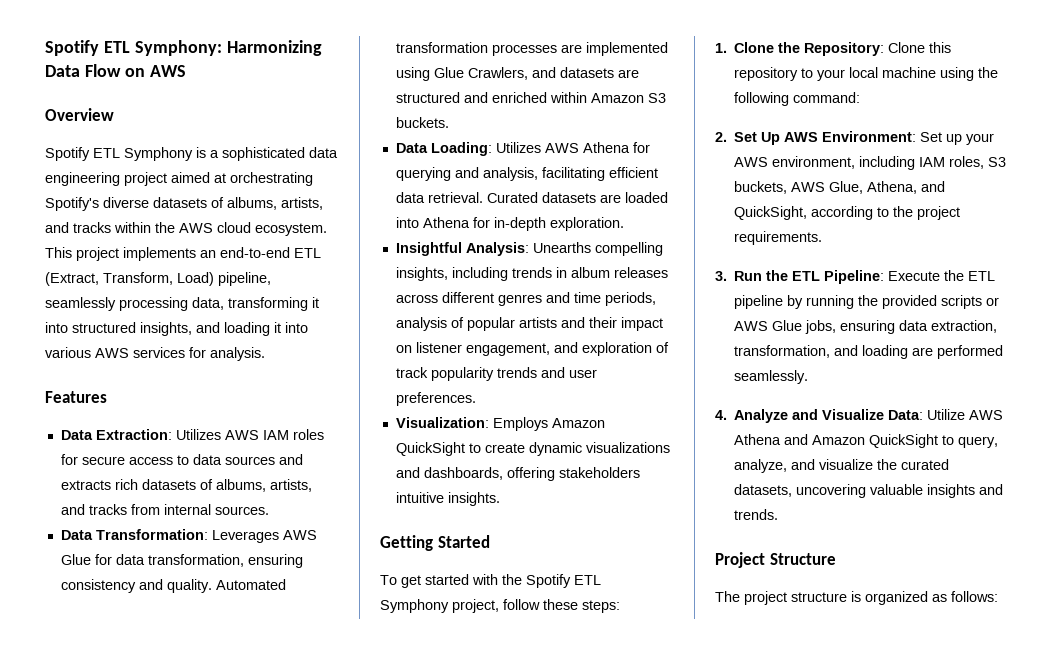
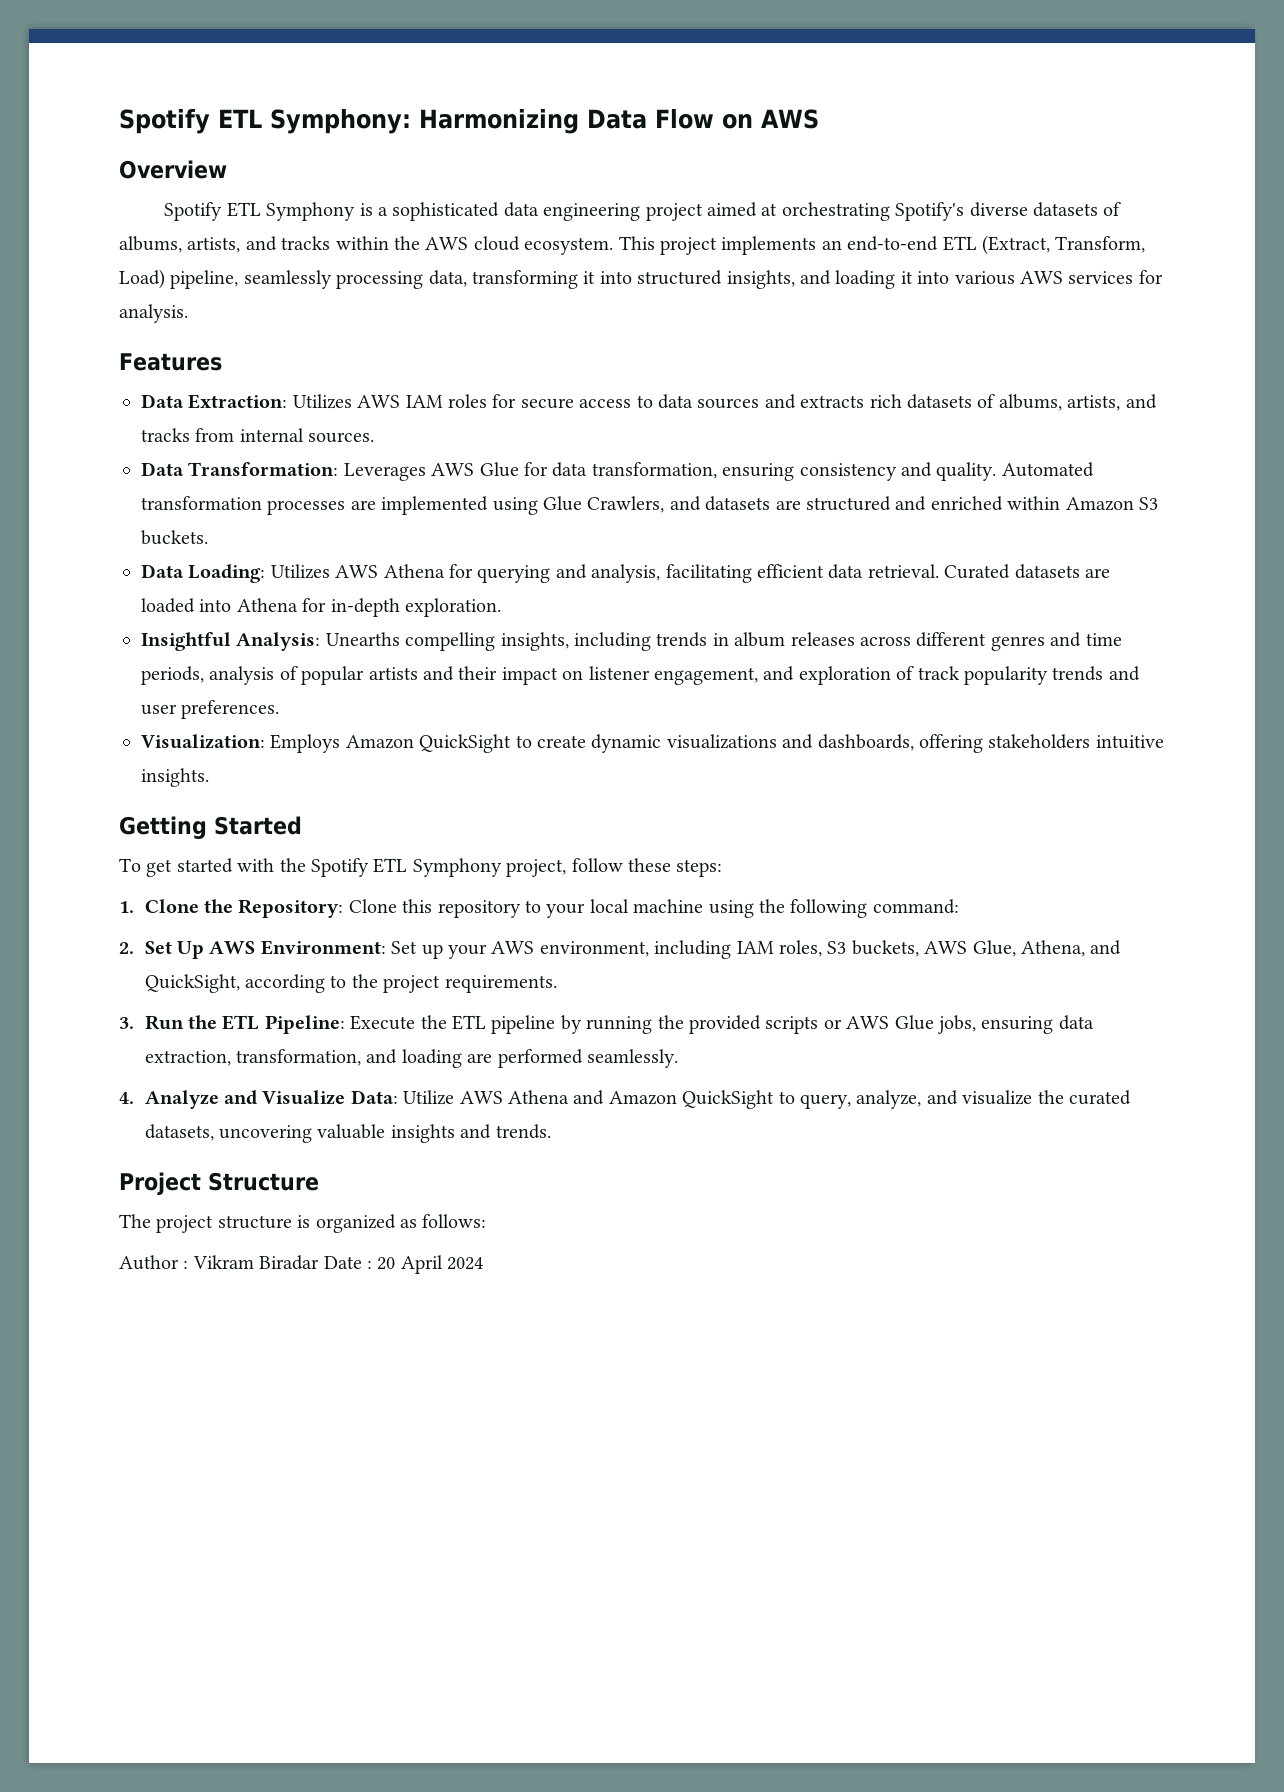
+ Author : Vikram Biradar Date : 20 April 2024

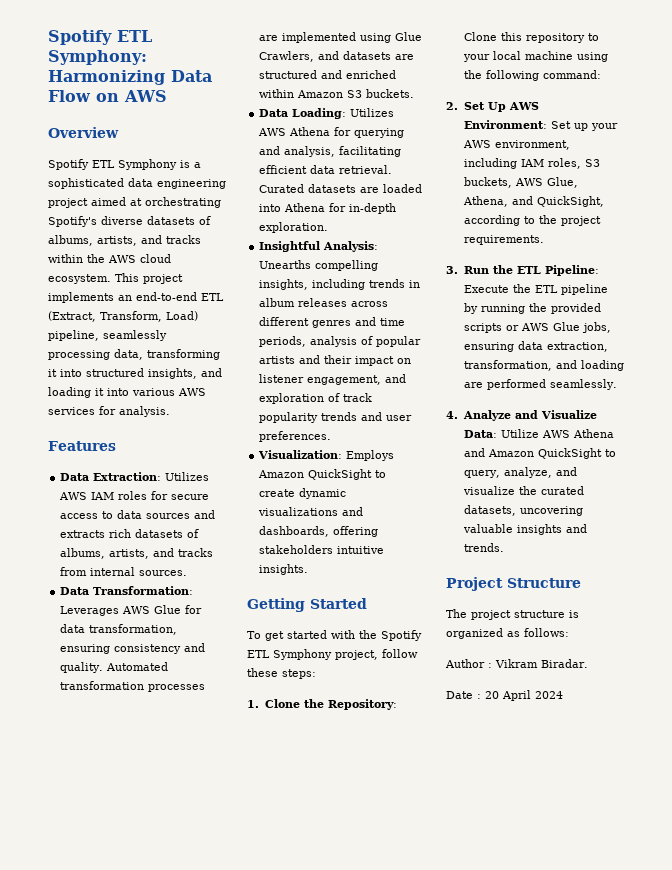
- Author : Vikram Biradar Date : 20 April 2024
+ Author : Vikram Biradar.
+ Date : 20 April 2024

